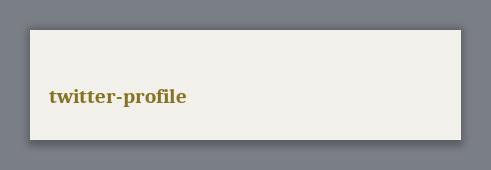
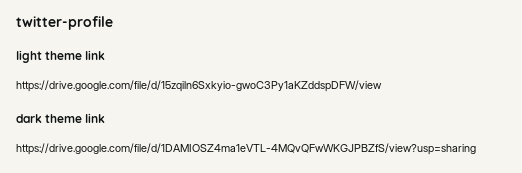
+ light theme link
+ https://drive.google.com/file/d/15zqiln6Sxkyio-gwoC3Py1aKZddspDFW/view
+ dark theme link
+ https://drive.google.com/file/d/1DAMIOSZ4ma1eVTL-4MQvQFwWKGJPBZfS/view?usp=sharing

